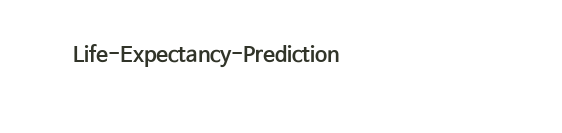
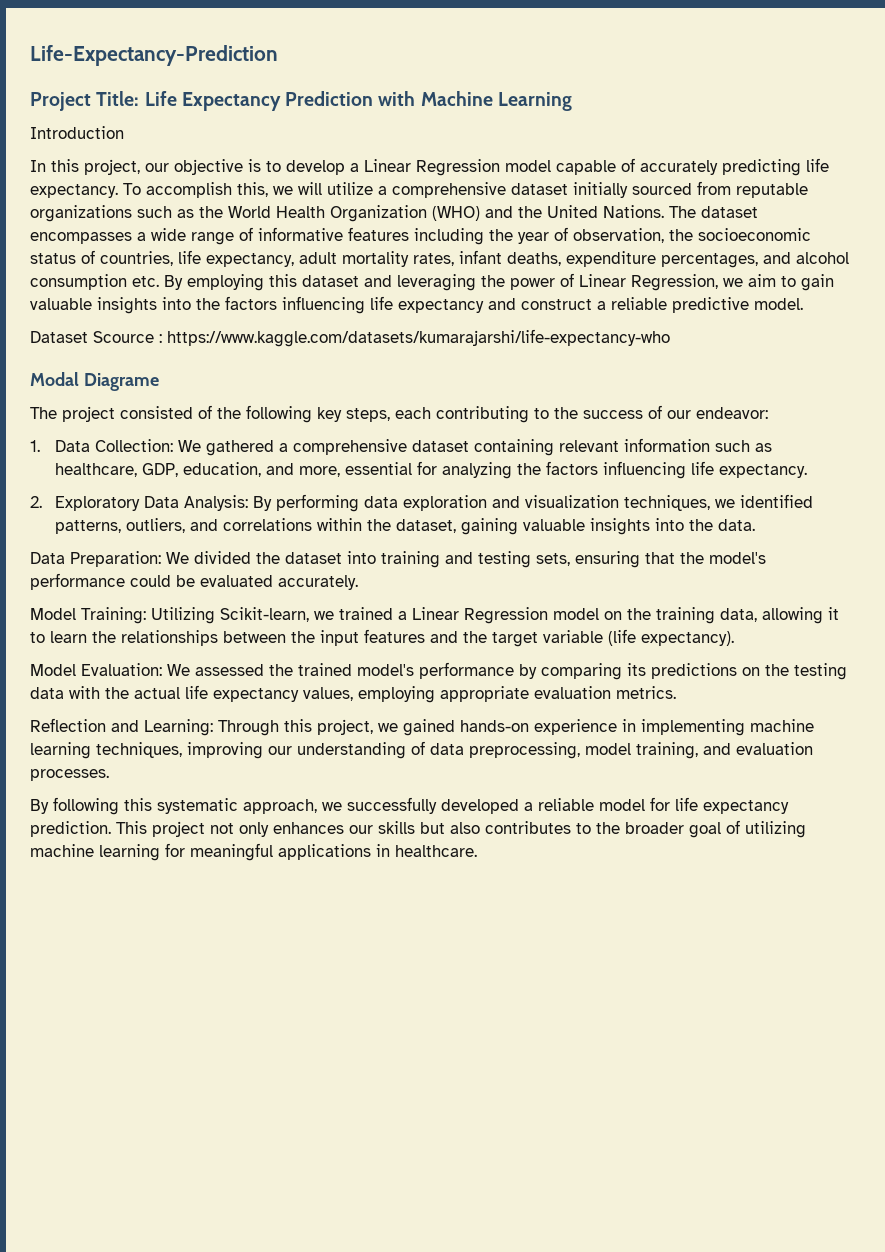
+ Project Title: Life Expectancy Prediction with Machine Learning
+ Introduction
+ In this project, our objective is to develop a Linear Regression model capable of accurately predicting life expectancy. To accomplish this, we will utilize a comprehensive dataset initially sourced from reputable organizations such as the World Health Organization (WHO) and the United Nations. The dataset encompasses a wide range of informative features including the year of observation, the socioeconomic status of countries, life expectancy, adult mortality rates, infant deaths, expenditure percentages, and alcohol consumption etc. By employing this dataset and leveraging the power of Linear Regression, we aim to gain valuable insights into the factors influencing life expectancy and construct a reliable predictive model.
+ Dataset Scource : https://www.kaggle.com/datasets/kumarajarshi/life-expectancy-who
+ Modal Diagrame
+ The project consisted of the following key steps, each contributing to the success of our endeavor:
+ 1. Data Collection: We gathered a comprehensive dataset containing relevant information such as healthcare, GDP, education, and more, essential for analyzing the factors influencing life expectancy.
+ 2. Exploratory Data Analysis: By performing data exploration and visualization techniques, we identified patterns, outliers, and correlations within the dataset, gaining valuable insights into the data.
+ Data Preparation: We divided the dataset into training and testing sets, ensuring that the model's performance could be evaluated accurately.
+ Model Training: Utilizing Scikit-learn, we trained a Linear Regression model on the training data, allowing it to learn the relationships between the input features and the target variable (life expectancy).
+ Model Evaluation: We assessed the trained model's performance by comparing its predictions on the testing data with the actual life expectancy values, employing appropriate evaluation metrics.
+ Reflection and Learning: Through this project, we gained hands-on experience in implementing machine learning techniques, improving our understanding of data preprocessing, model training, and evaluation processes.
+ By following this systematic approach, we successfully developed a reliable model for life expectancy prediction. This project not only enhances our skills but also contributes to the broader goal of utilizing machine learning for meaningful applications in healthcare.

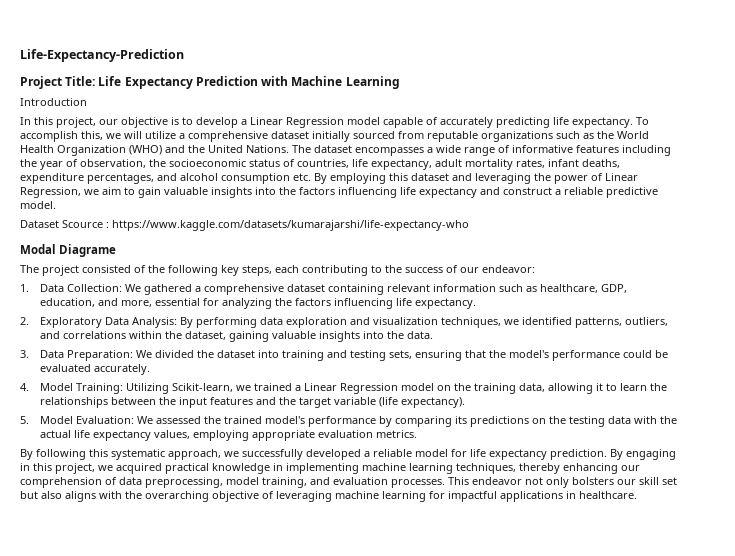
- Data Preparation: We divided the dataset into training and testing sets, ensuring that the model's performance could be evaluated accurately.
+ 3. Data Preparation: We divided the dataset into training and testing sets, ensuring that the model's performance could be evaluated accurately.
- Model Training: Utilizing Scikit-learn, we trained a Linear Regression model on the training data, allowing it to learn the relationships between the input features and the target variable (life expectancy).
+ 4. Model Training: Utilizing Scikit-learn, we trained a Linear Regression model on the training data, allowing it to learn the relationships between the input features and the target variable (life expectancy).
- Model Evaluation: We assessed the trained model's performance by comparing its predictions on the testing data with the actual life expectancy values, employing appropriate evaluation metrics.
+ 5. Model Evaluation: We assessed the trained model's performance by comparing its predictions on the testing data with the actual life expectancy values, employing appropriate evaluation metrics.
- Reflection and Learning: Through this project, we gained hands-on experience in implementing machine learning techniques, improving our understanding of data preprocessing, model training, and evaluation processes.
- This project not only enhances our skills but also contributes to the broader goal of utilizing machine learning for meaningful applications in healthcare.
+ By engaging in this project, we acquired practical knowledge in implementing machine learning techniques, thereby enhancing our comprehension of data preprocessing, model training, and evaluation processes. This endeavor not only bolsters our skill set but also aligns with the overarching objective of leveraging machine learning for impactful applications in healthcare.

